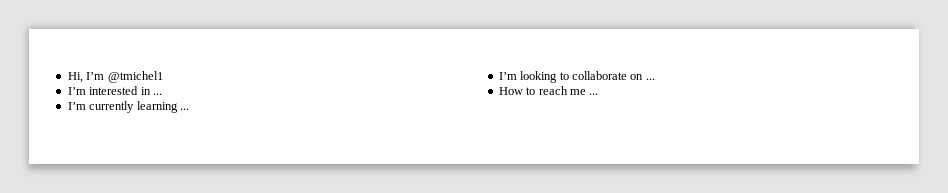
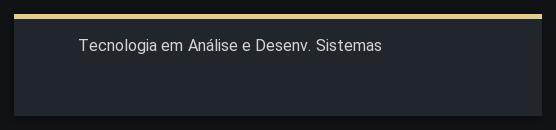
- Hi, I’m @tmichel1
- I’m interested in ...
- I’m currently learning ...
- I’m looking to collaborate on ...
- How to reach me ...
+ Tecnologia em Análise e Desenv. Sistemas

